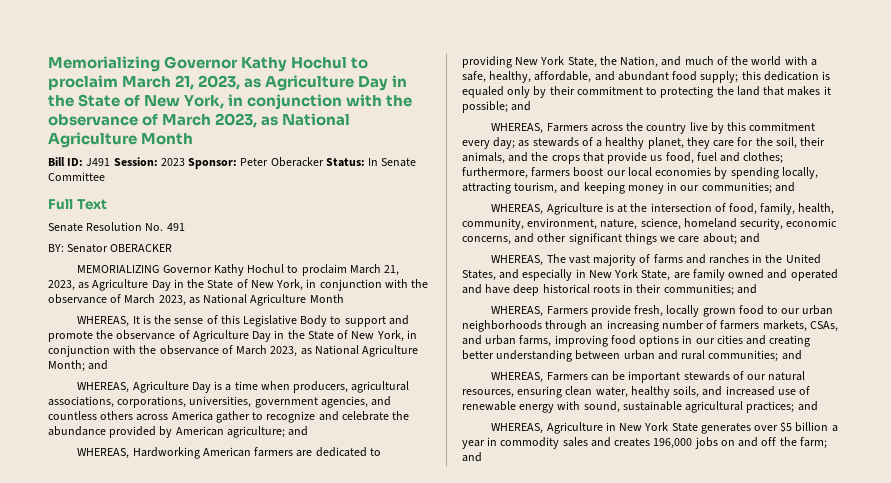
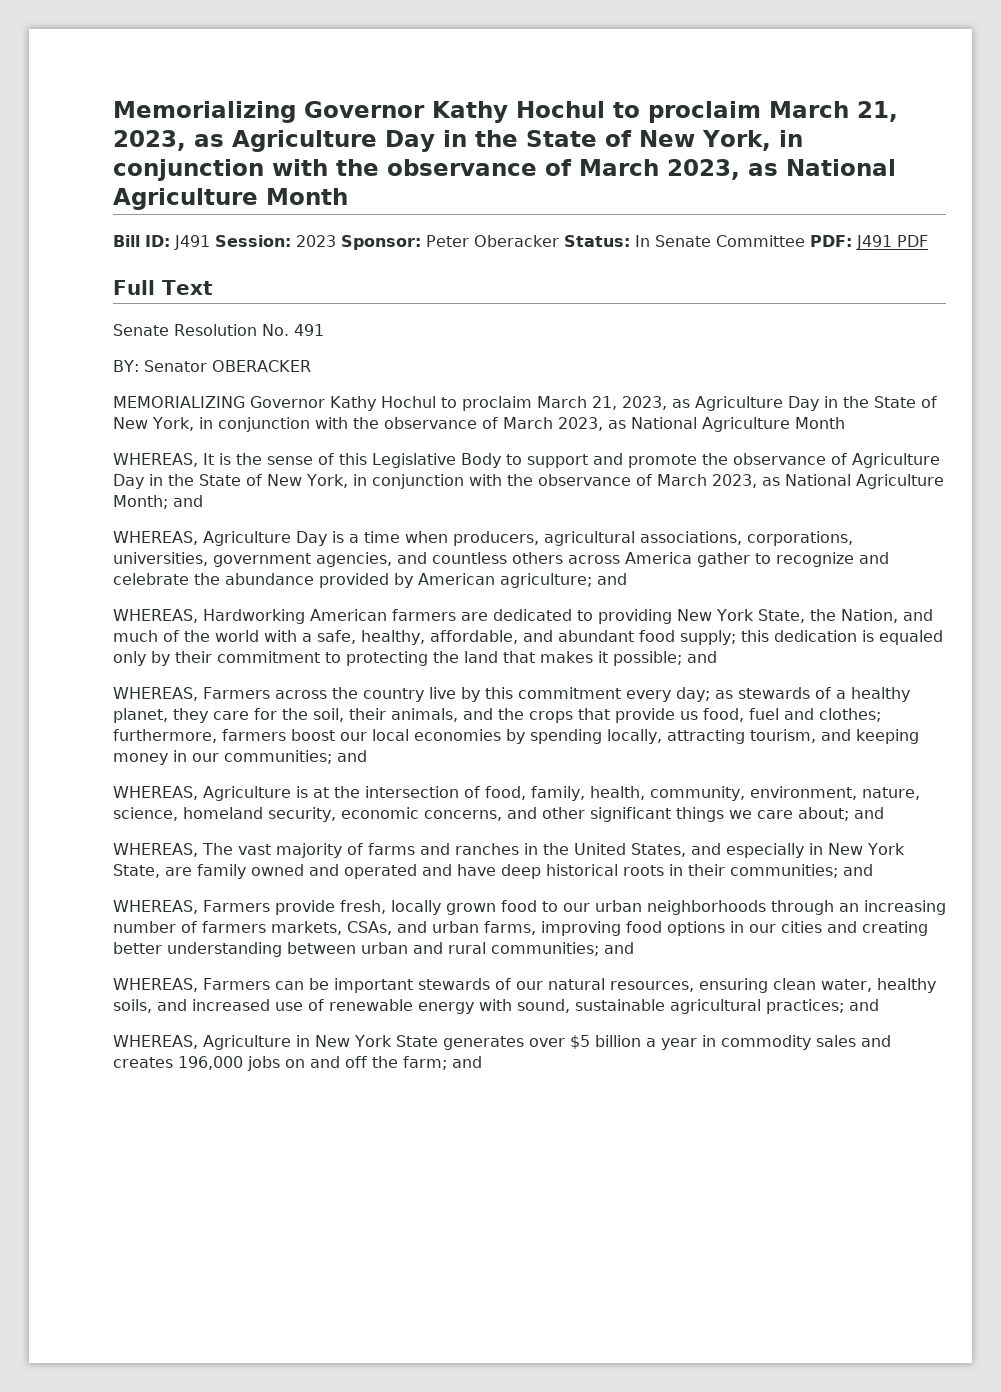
- Bill ID: J491 Session: 2023 Sponsor: Peter Oberacker Status: In Senate Committee
+ Bill ID: J491 Session: 2023 Sponsor: Peter Oberacker Status: In Senate Committee PDF: J491 PDF

